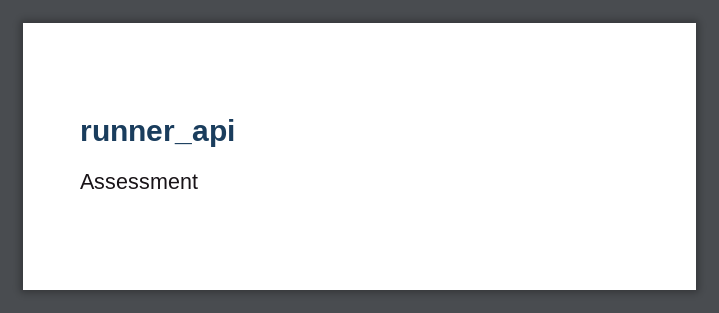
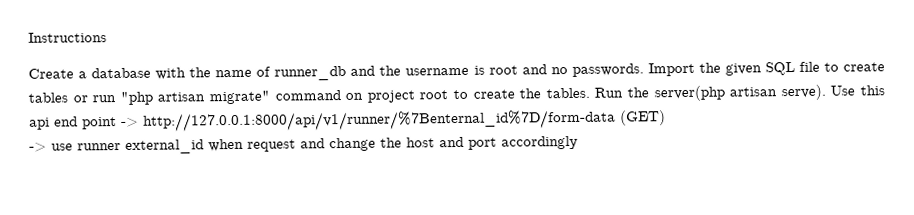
- runner_api
- Assessment
+ Instructions
+ Create a database with the name of runner_db and the username is root and no passwords. Import the given SQL file to create tables or run "php artisan migrate" command on project root to create the tables. Run the server(php artisan serve). Use this api end point -> http://127.0.0.1:8000/api/v1/runner/%7Benternal_id%7D/form-data (GET)
+ -> use runner external_id when request and change the host and port accordingly

